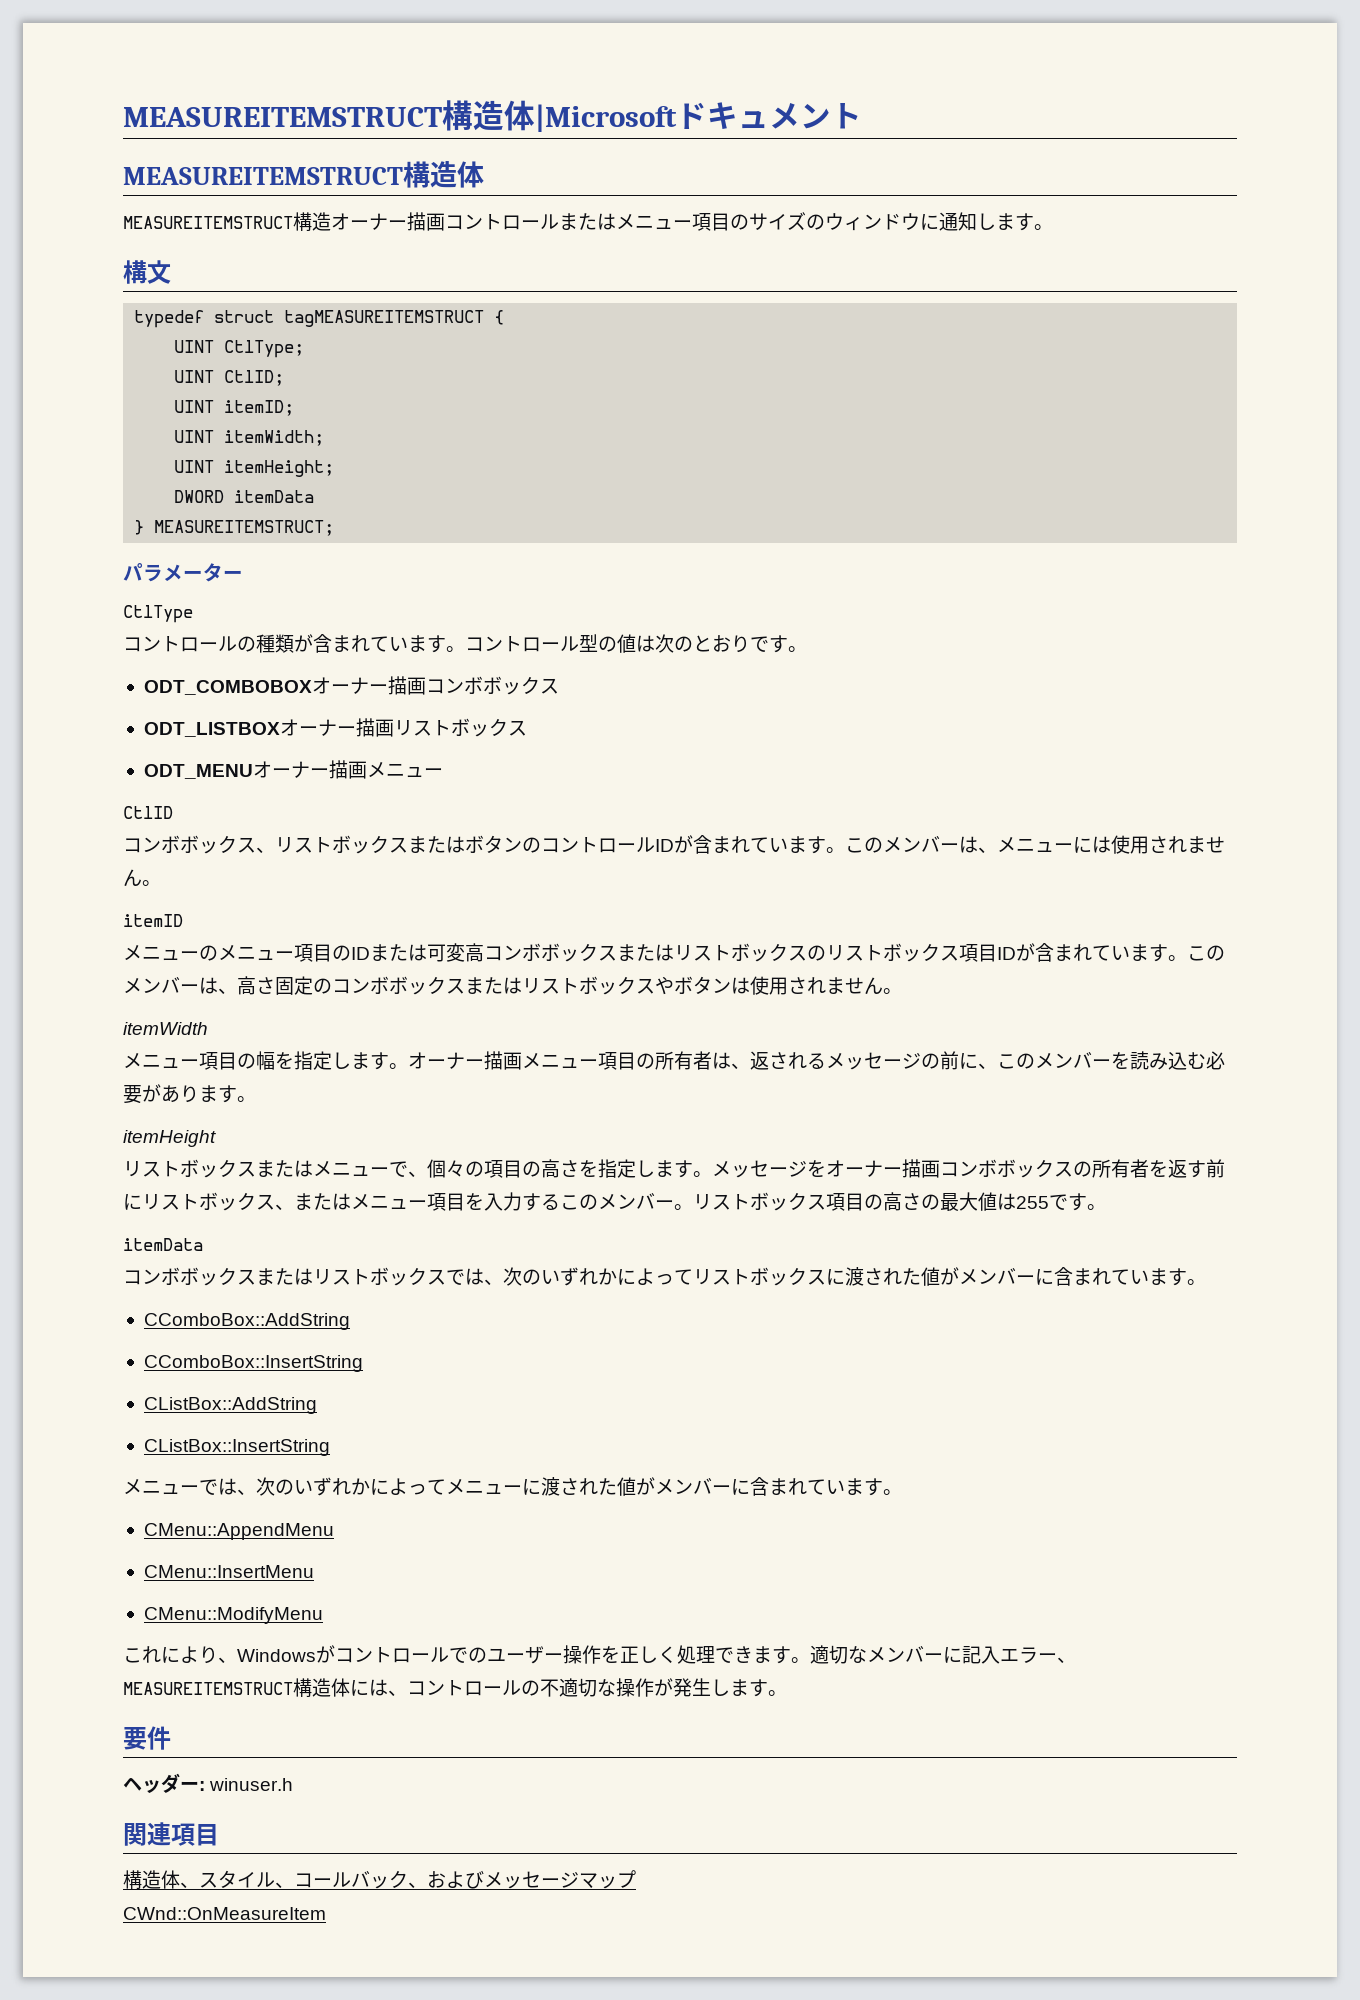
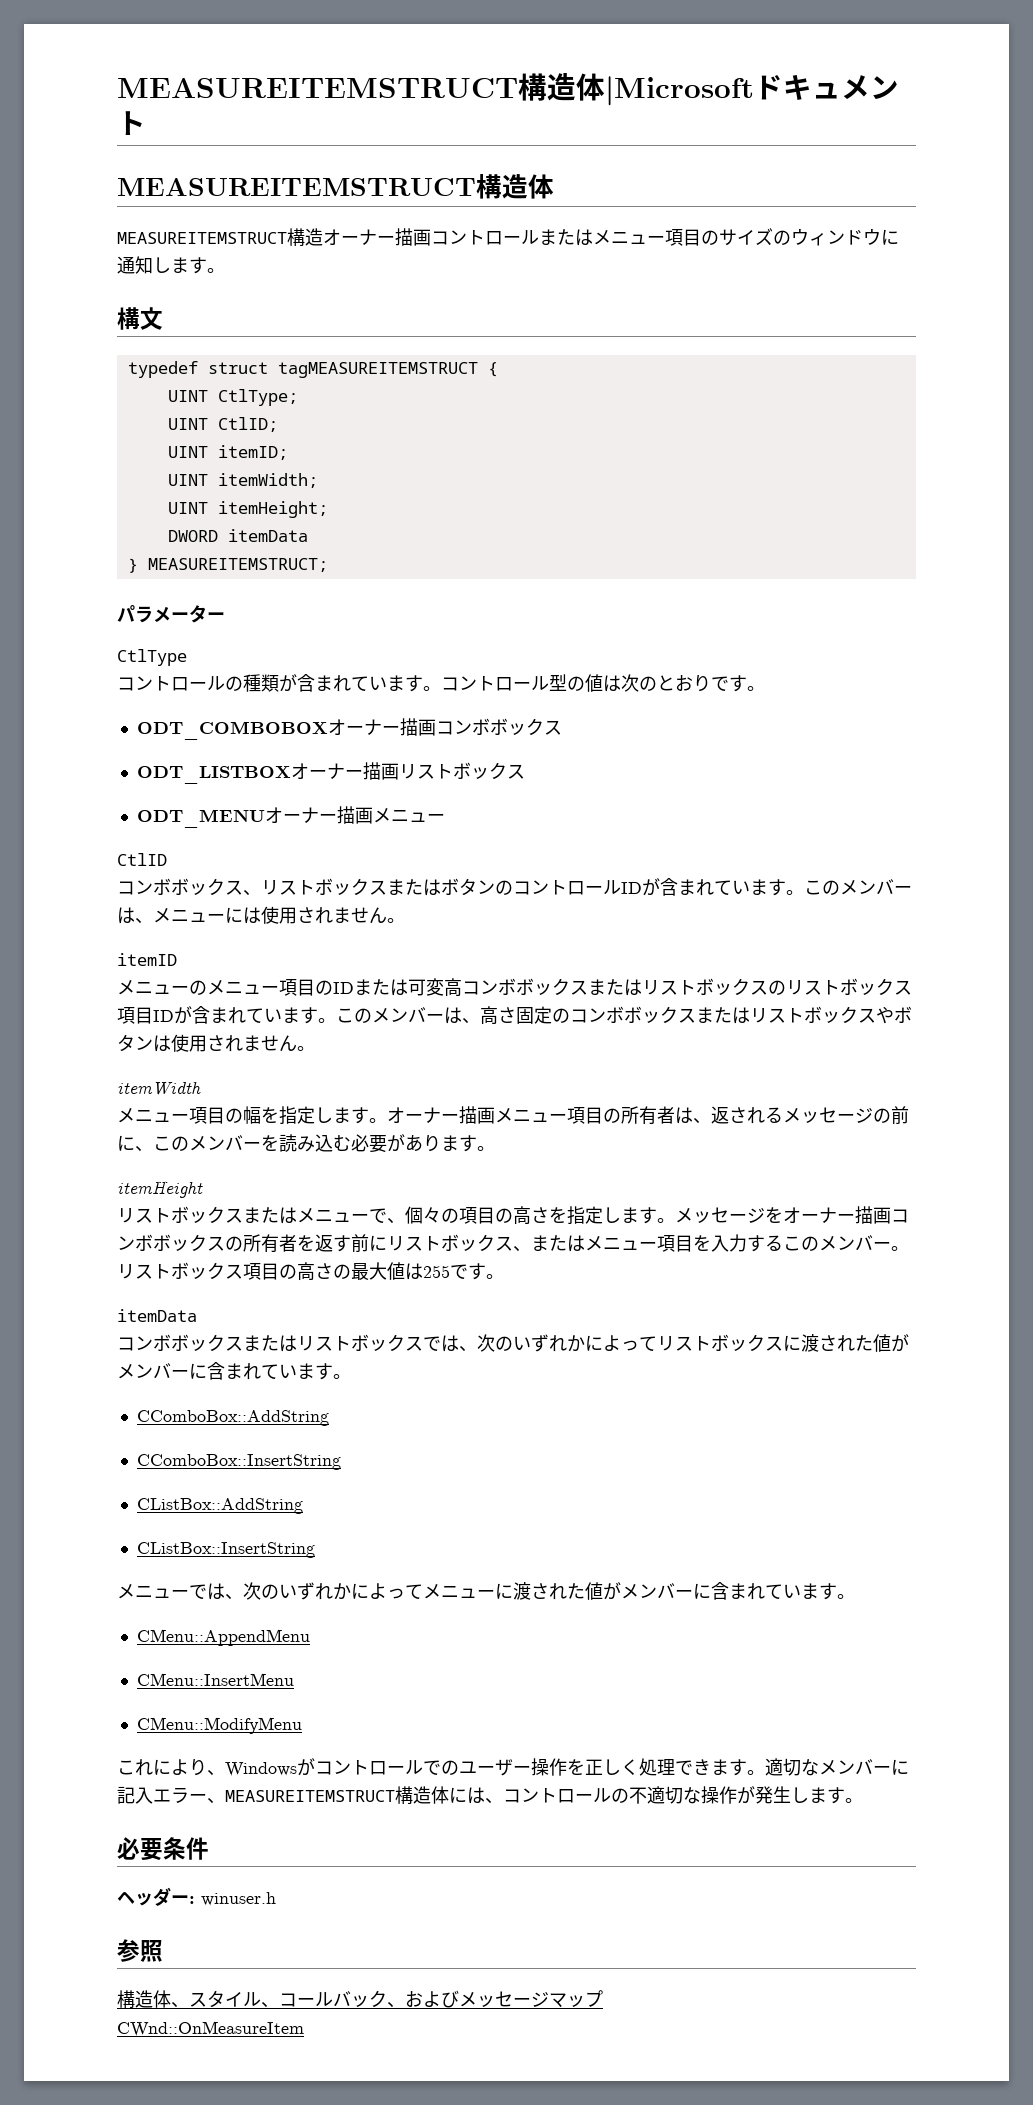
- 要件
+ 必要条件
- 関連項目
+ 参照

